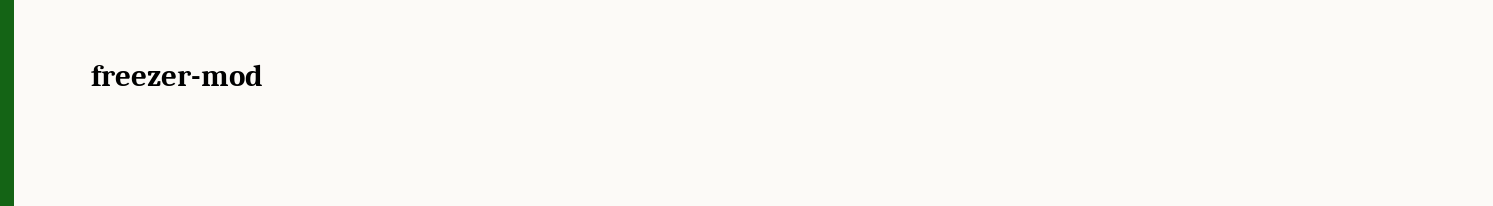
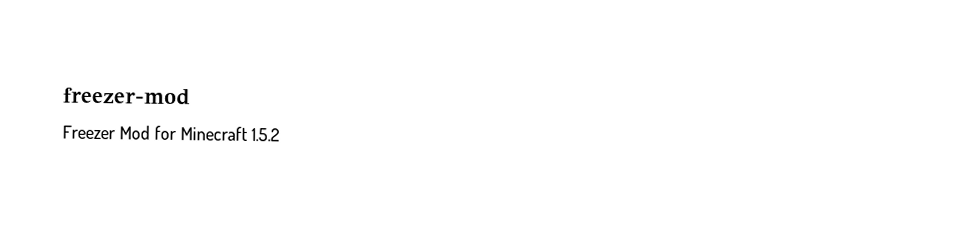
+ Freezer Mod for Minecraft 1.5.2

